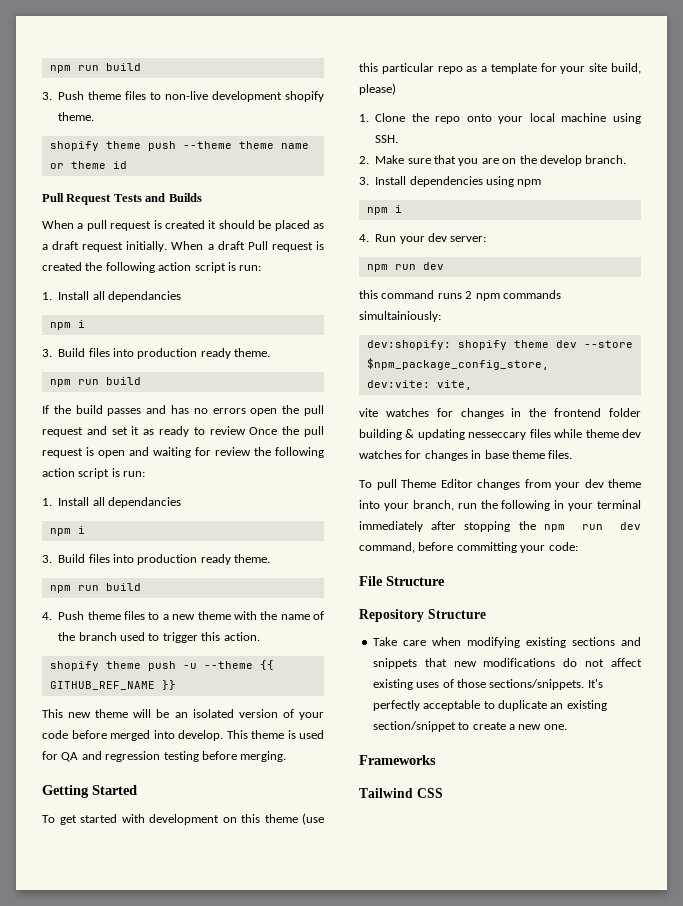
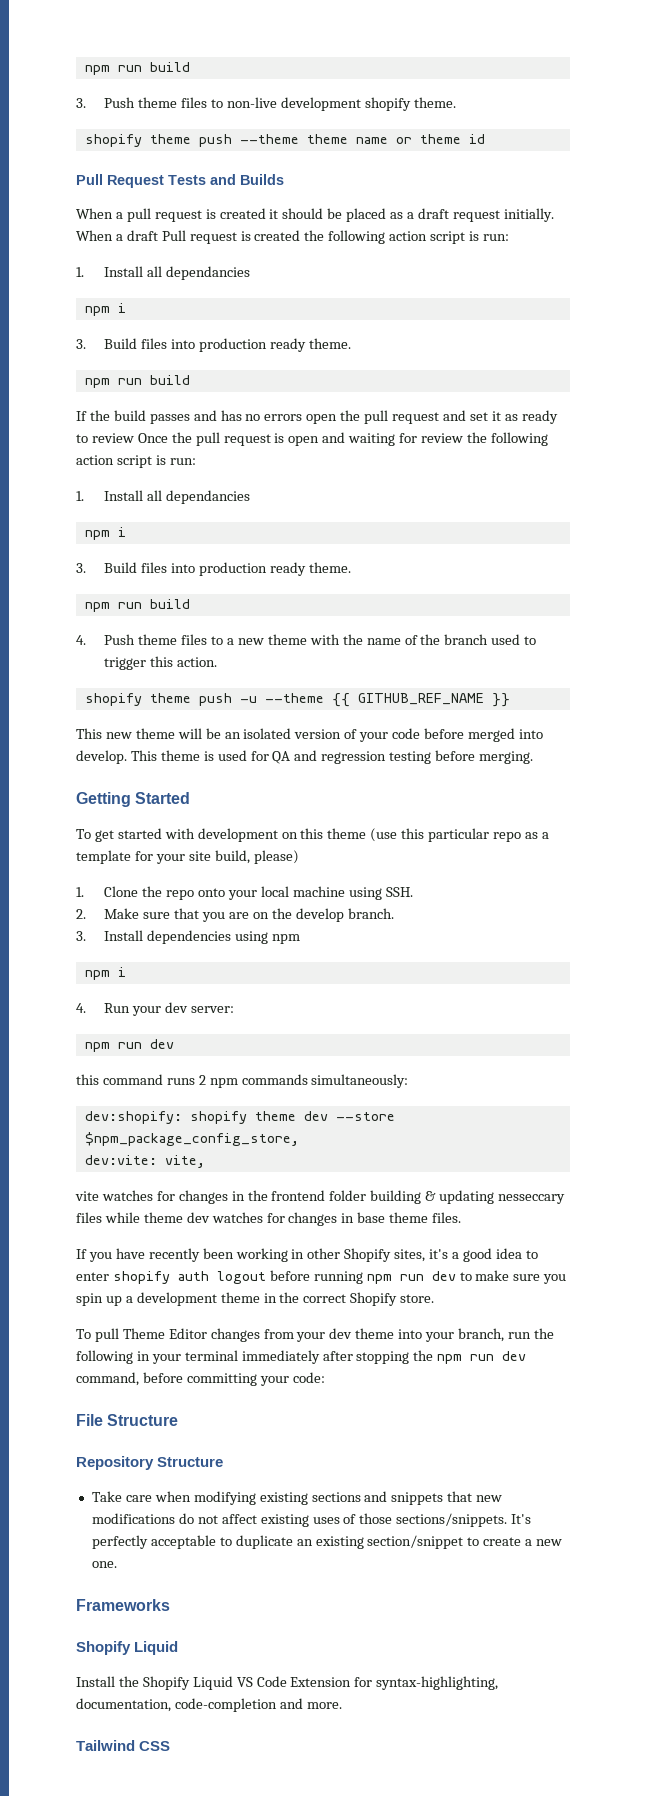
- this command runs 2 npm commands simultainiously:
+ this command runs 2 npm commands simultaneously:
+ If you have recently been working in other Shopify sites, it's a good idea to enter shopify auth logout before running npm run dev to make sure you spin up a development theme in the correct Shopify store.
  Frameworks
+ Shopify Liquid
+ Install the Shopify Liquid VS Code Extension for syntax-highlighting, documentation, code-completion and more.

